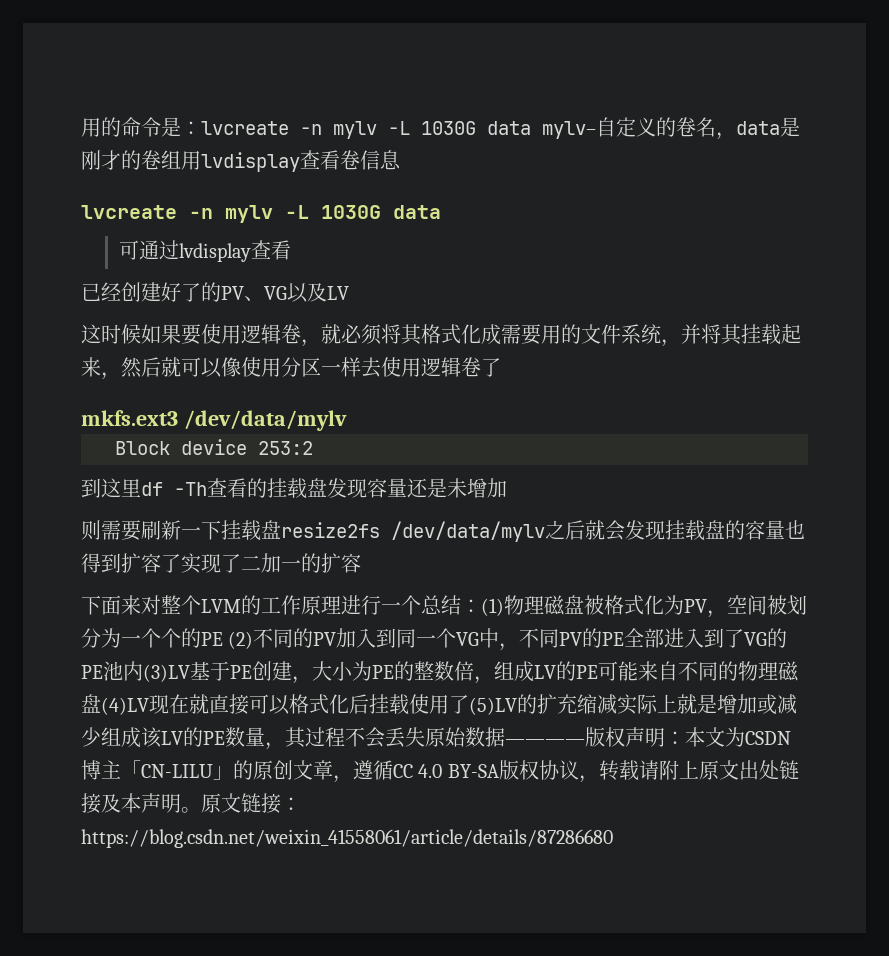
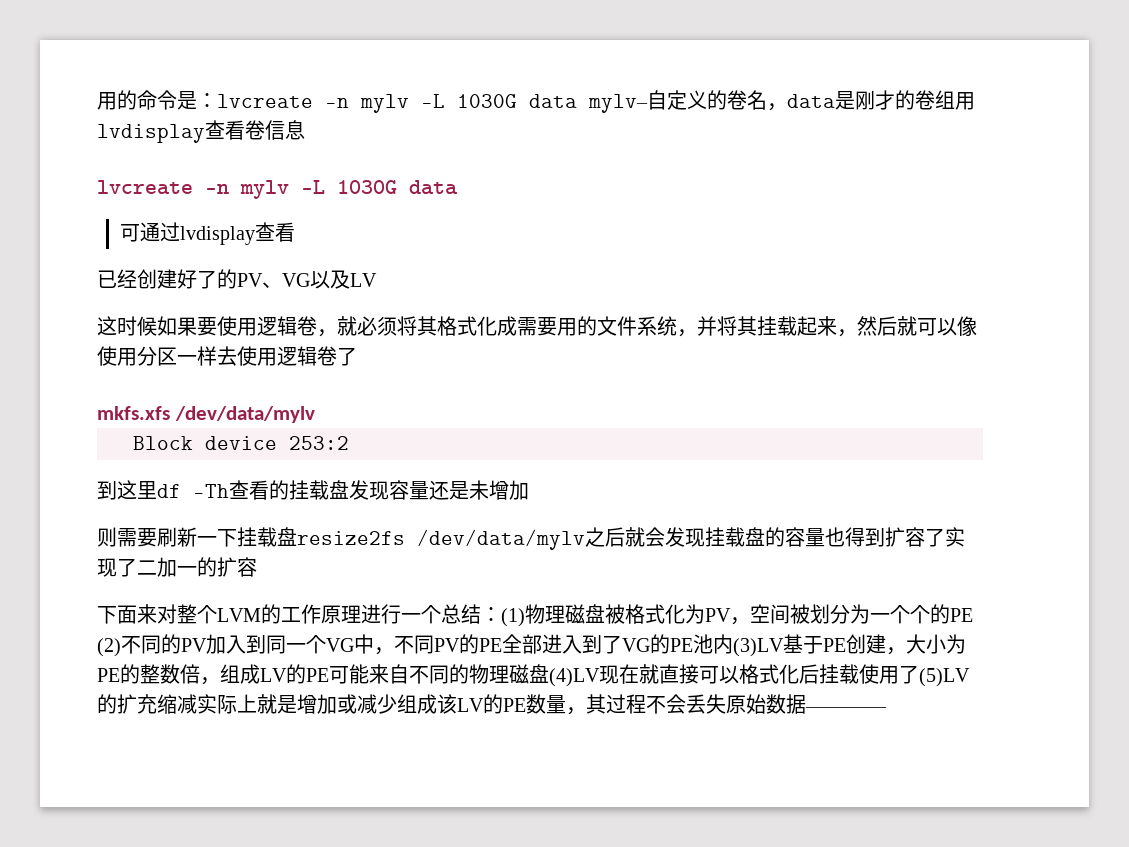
- mkfs.ext3 /dev/data/mylv
+ mkfs.xfs /dev/data/mylv
- (1)物理磁盘被格式化为PV，空间被划分为一个个的PE (2)不同的PV加入到同一个VG中，不同PV的PE全部进入到了VG的PE池内(3)LV基于PE创建，大小为PE的整数倍，组成LV的PE可能来自不同的物理磁盘(4)LV现在就直接可以格式化后挂载使用了(5)LV的扩充缩减实际上就是增加或减少组成该LV的PE数量，其过程不会丢失原始数据————版权声明：本文为CSDN博主「CN-LILU」的原创文章，遵循CC 4.0 BY-SA版权协议，转载请附上原文出处链接及本声明。原文链接：https://blog.csdn.net/weixin_41558061/article/details/87286680
+ (1)物理磁盘被格式化为PV，空间被划分为一个个的PE (2)不同的PV加入到同一个VG中，不同PV的PE全部进入到了VG的PE池内(3)LV基于PE创建，大小为PE的整数倍，组成LV的PE可能来自不同的物理磁盘(4)LV现在就直接可以格式化后挂载使用了(5)LV的扩充缩减实际上就是增加或减少组成该LV的PE数量，其过程不会丢失原始数据————

